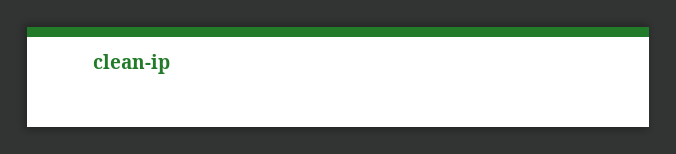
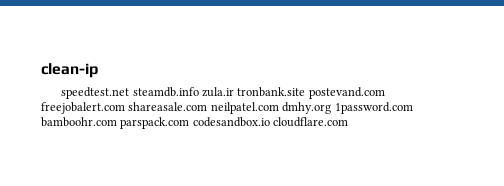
+ speedtest.net steamdb.info zula.ir tronbank.site postevand.com freejobalert.com shareasale.com neilpatel.com dmhy.org 1password.com bamboohr.com parspack.com codesandbox.io cloudflare.com

